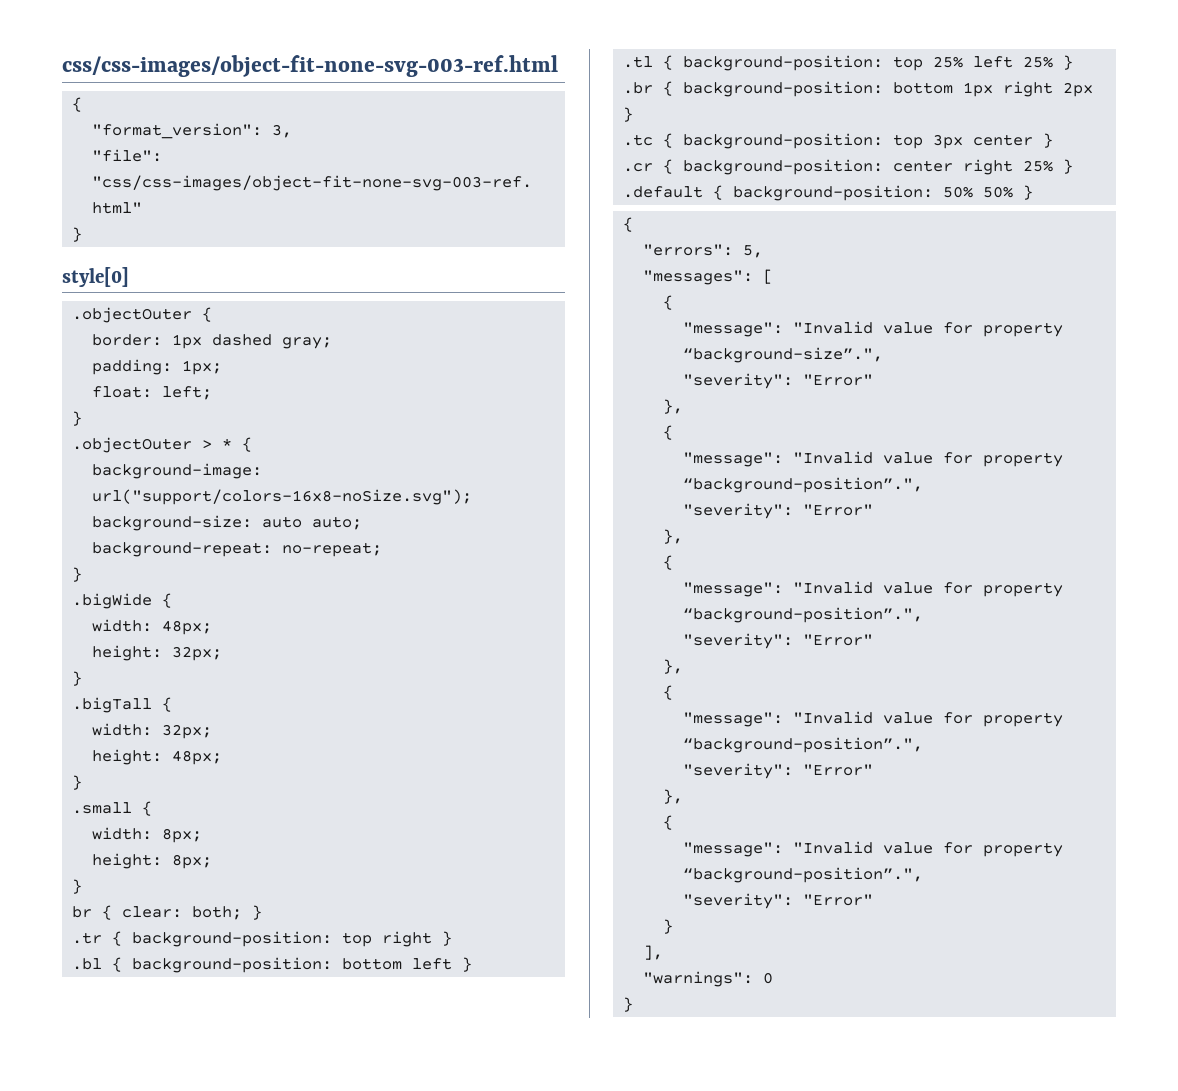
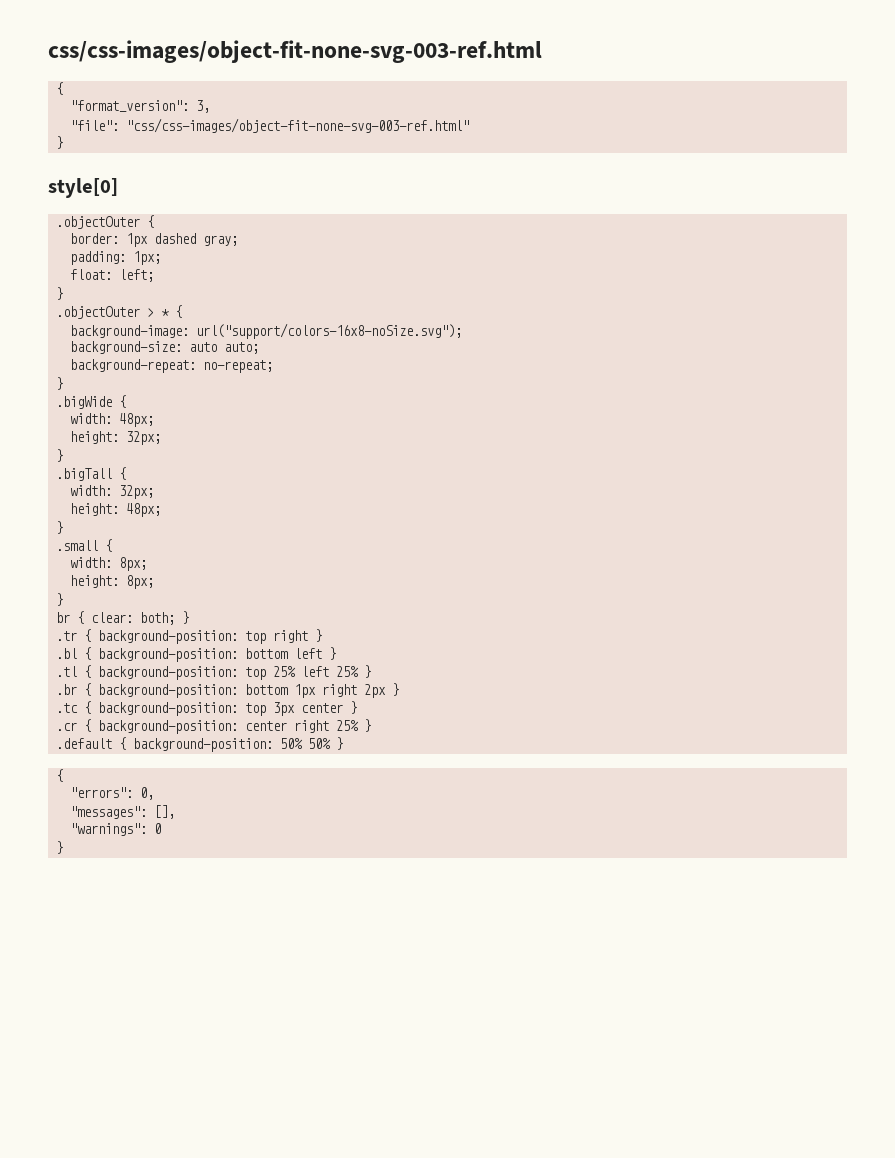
- "errors": 5,
+ "errors": 0,
- "messages": [
- {
- "message": "Invalid value for property “background-size”.",
- "severity": "Error"
- },
- {
- "message": "Invalid value for property “background-position”.",
- "severity": "Error"
- },
- {
- "message": "Invalid value for property “background-position”.",
- "severity": "Error"
- },
- {
- "message": "Invalid value for property “background-position”.",
- "severity": "Error"
- },
- {
- "message": "Invalid value for property “background-position”.",
- "severity": "Error"
- }
- ],
+ "messages": [],

